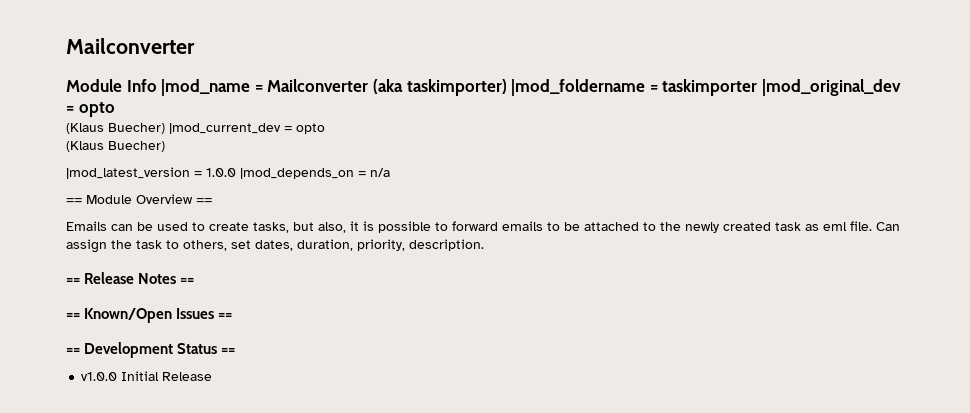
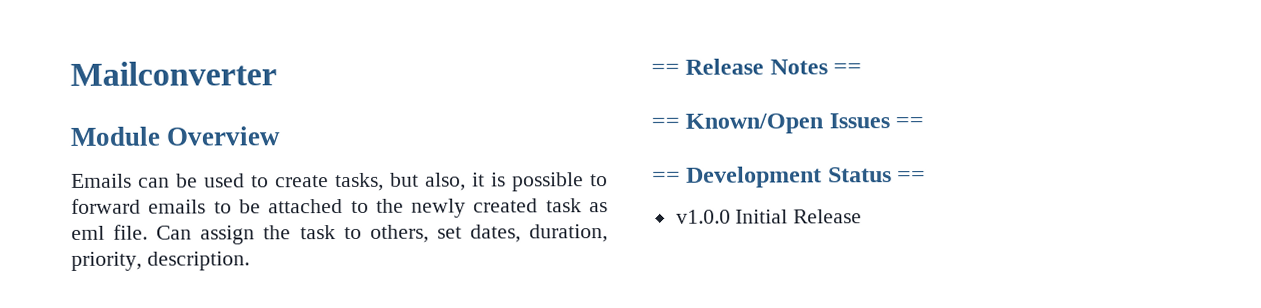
- Module Info |mod_name = Mailconverter (aka taskimporter) |mod_foldername = taskimporter |mod_original_dev = opto
- (Klaus Buecher) |mod_current_dev = opto
- (Klaus Buecher)
- |mod_latest_version = 1.0.0 |mod_depends_on = n/a
- == Module Overview ==
+ Module Overview

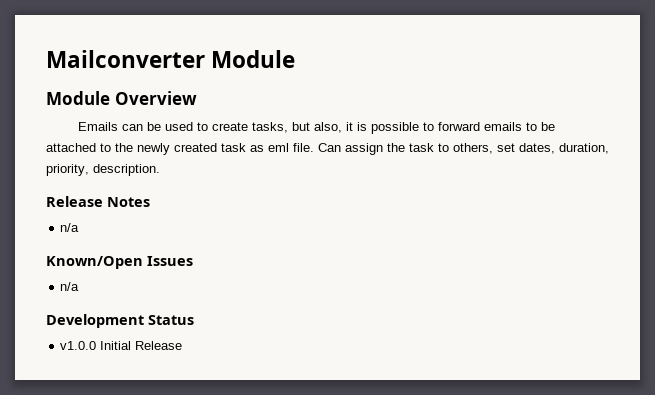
- Mailconverter
+ Mailconverter Module
- == Release Notes ==
- == Known/Open Issues ==
- == Development Status ==
+ Release Notes
+ n/a
+ Known/Open Issues
+ n/a
+ Development Status

